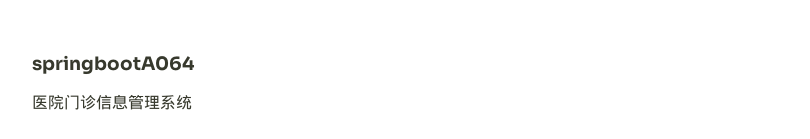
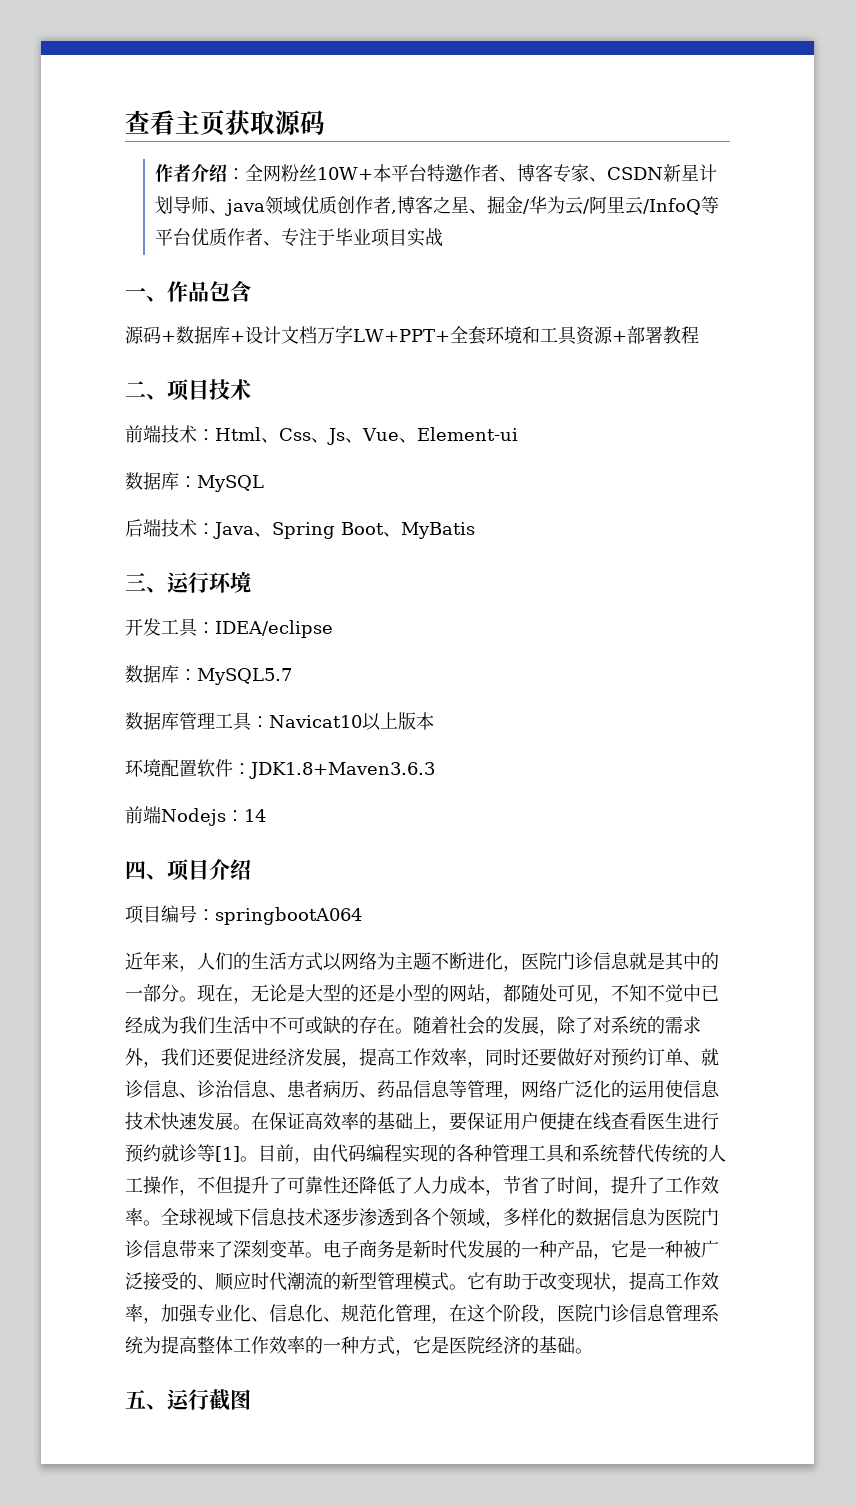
- springbootA064
- 医院门诊信息管理系统
+ 查看主页获取源码
+ 作者介绍：全网粉丝10W+本平台特邀作者、博客专家、CSDN新星计划导师、java领域优质创作者,博客之星、掘金/华为云/阿里云/InfoQ等平台优质作者、专注于毕业项目实战
+ 一、作品包含
+ 源码+数据库+设计文档万字LW+PPT+全套环境和工具资源+部署教程
+ 二、项目技术
+ 前端技术：Html、Css、Js、Vue、Element-ui
+ 数据库：MySQL
+ 后端技术：Java、Spring Boot、MyBatis
+ 三、运行环境
+ 开发工具：IDEA/eclipse
+ 数据库：MySQL5.7
+ 数据库管理工具：Navicat10以上版本
+ 环境配置软件：JDK1.8+Maven3.6.3
+ 前端Nodejs：14
+ 四、项目介绍
+ 项目编号：springbootA064
+ 近年来，人们的生活方式以网络为主题不断进化，医院门诊信息就是其中的一部分。现在，无论是大型的还是小型的网站，都随处可见，不知不觉中已经成为我们生活中不可或缺的存在。随着社会的发展，除了对系统的需求外，我们还要促进经济发展，提高工作效率，同时还要做好对预约订单、就诊信息、诊治信息、患者病历、药品信息等管理，网络广泛化的运用使信息技术快速发展。在保证高效率的基础上，要保证用户便捷在线查看医生进行预约就诊等[1]。目前，由代码编程实现的各种管理工具和系统替代传统的人工操作，不但提升了可靠性还降低了人力成本，节省了时间，提升了工作效率。全球视域下信息技术逐步渗透到各个领域，多样化的数据信息为医院门诊信息带来了深刻变革。电子商务是新时代发展的一种产品，它是一种被广泛接受的、顺应时代潮流的新型管理模式。它有助于改变现状，提高工作效率，加强专业化、信息化、规范化管理，在这个阶段，医院门诊信息管理系统为提高整体工作效率的一种方式，它是医院经济的基础。
+ 五、运行截图

